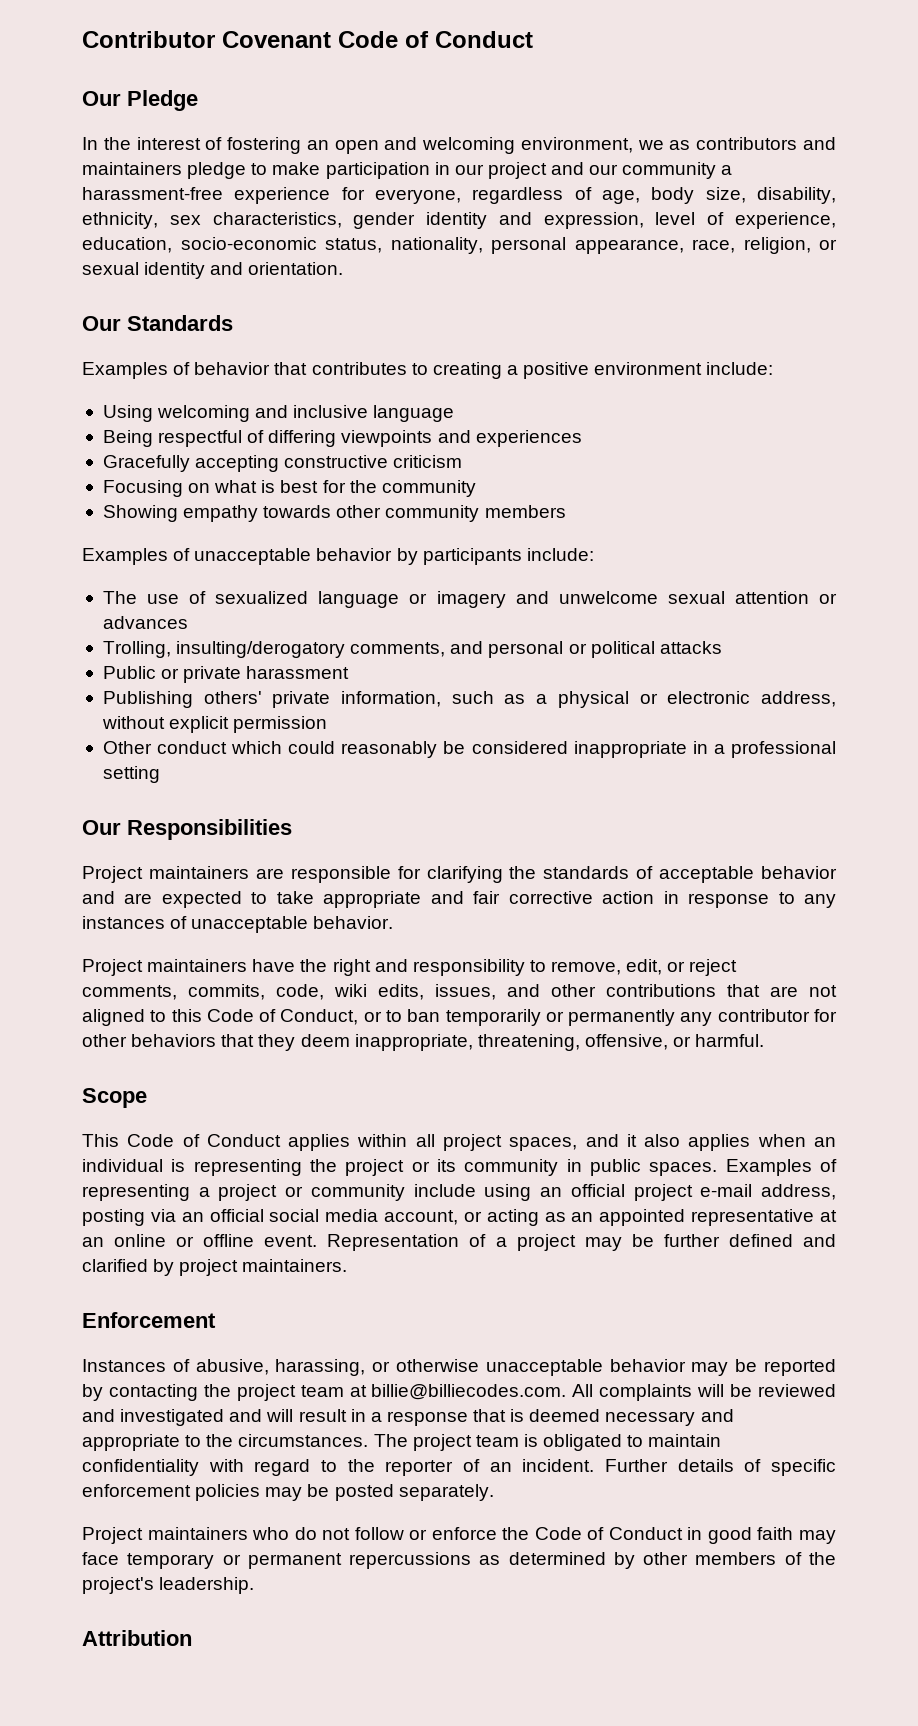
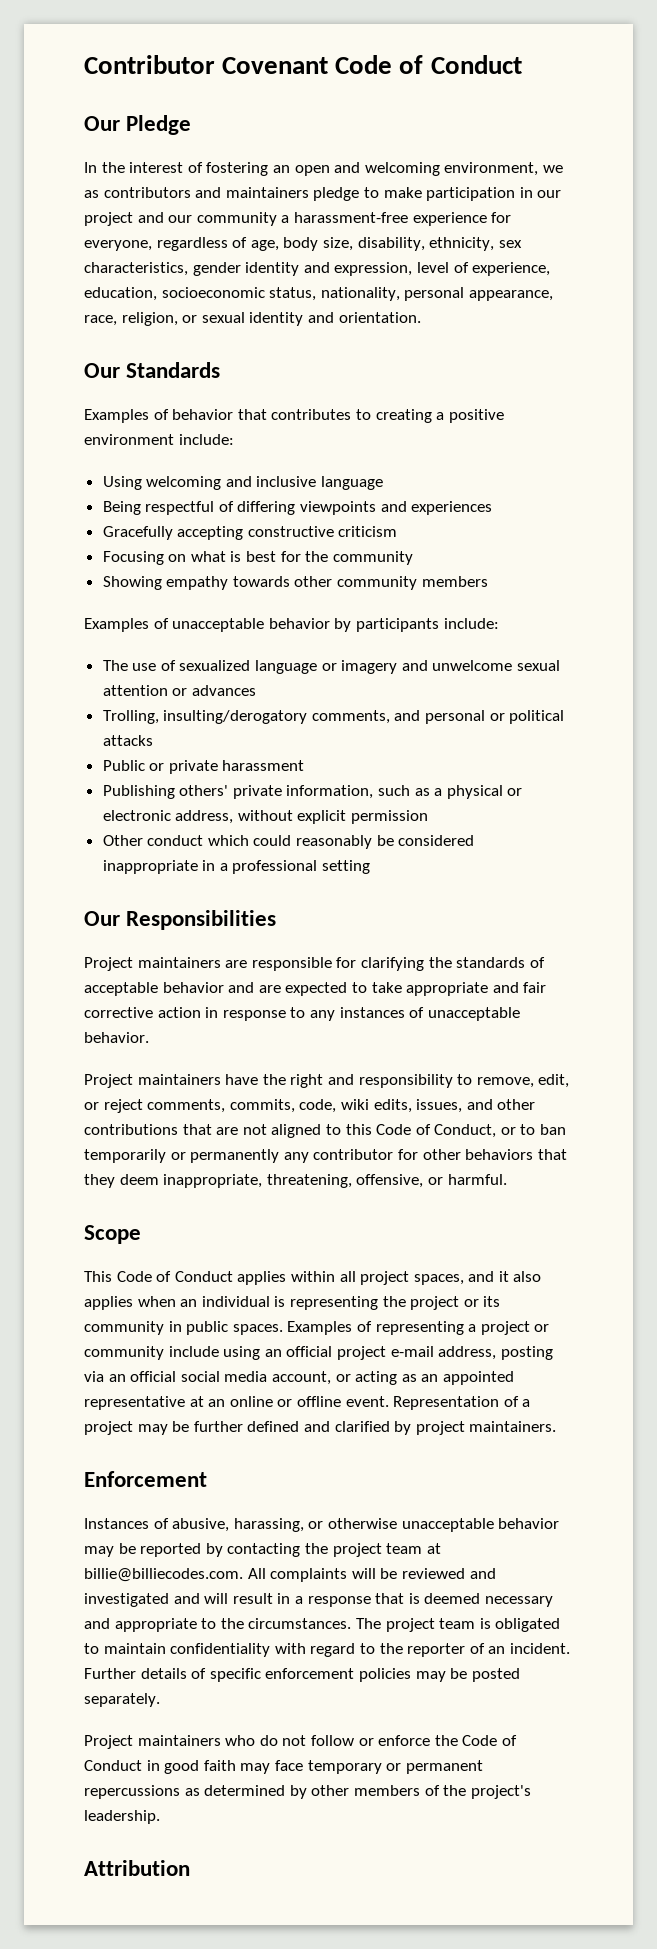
- In the interest of fostering an open and welcoming environment, we as contributors and maintainers pledge to make participation in our project and our community a harassment-free experience for everyone, regardless of age, body size, disability, ethnicity, sex characteristics, gender identity and expression, level of experience, education, socio-economic status, nationality, personal appearance, race, religion, or sexual identity and orientation.
+ In the interest of fostering an open and welcoming environment, we as contributors and maintainers pledge to make participation in our project and our community a harassment-free experience for everyone, regardless of age, body size, disability, ethnicity, sex characteristics, gender identity and expression, level of experience, education, socioeconomic status, nationality, personal appearance, race, religion, or sexual identity and orientation.

